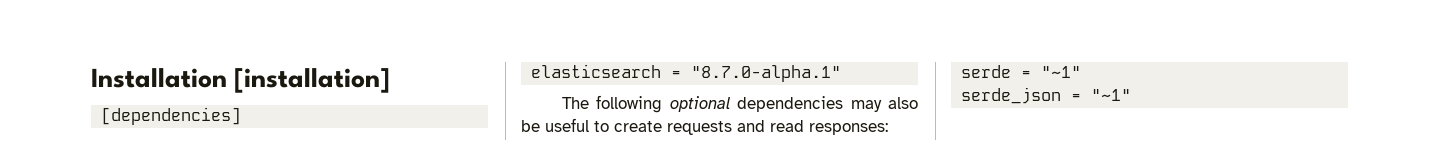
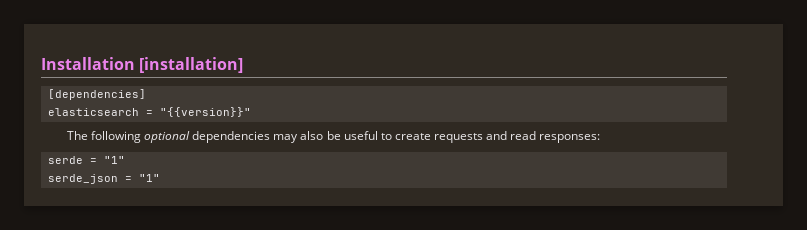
- elasticsearch = "8.7.0-alpha.1"
+ elasticsearch = "{{version}}"
- serde = "~1"
+ serde = "1"
- serde_json = "~1"
+ serde_json = "1"

